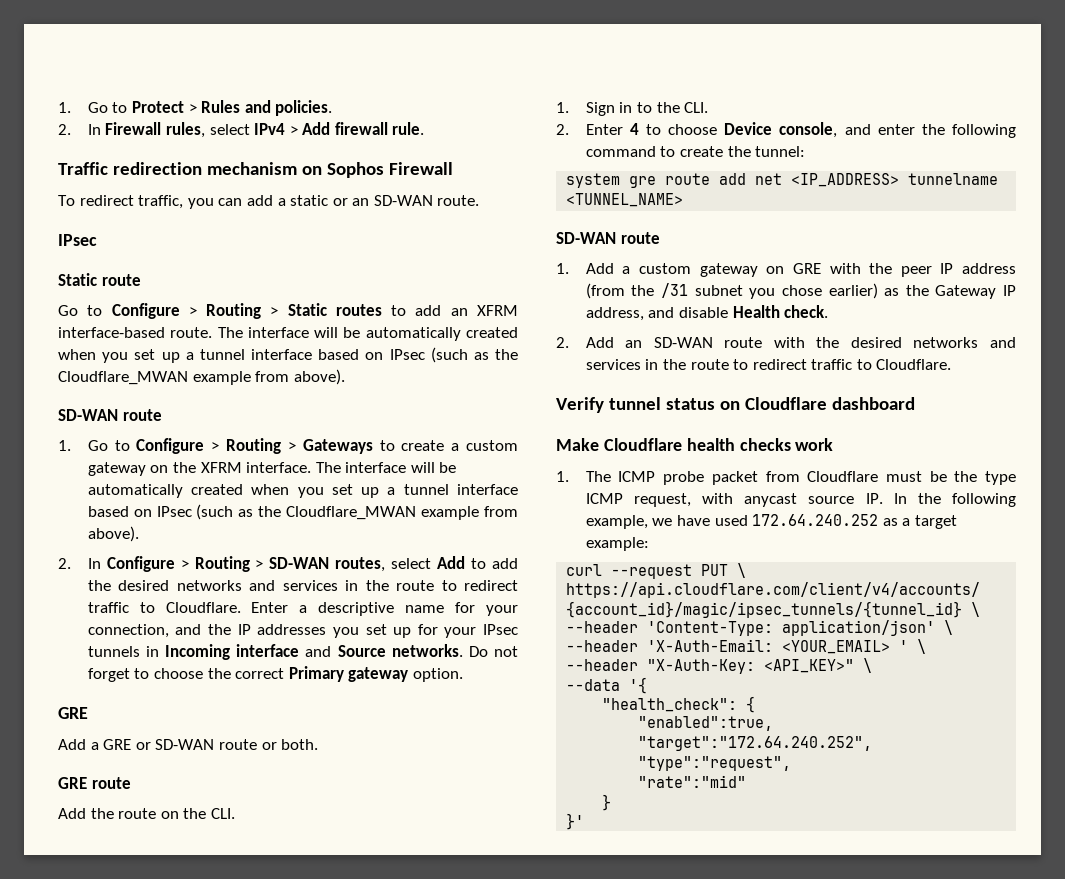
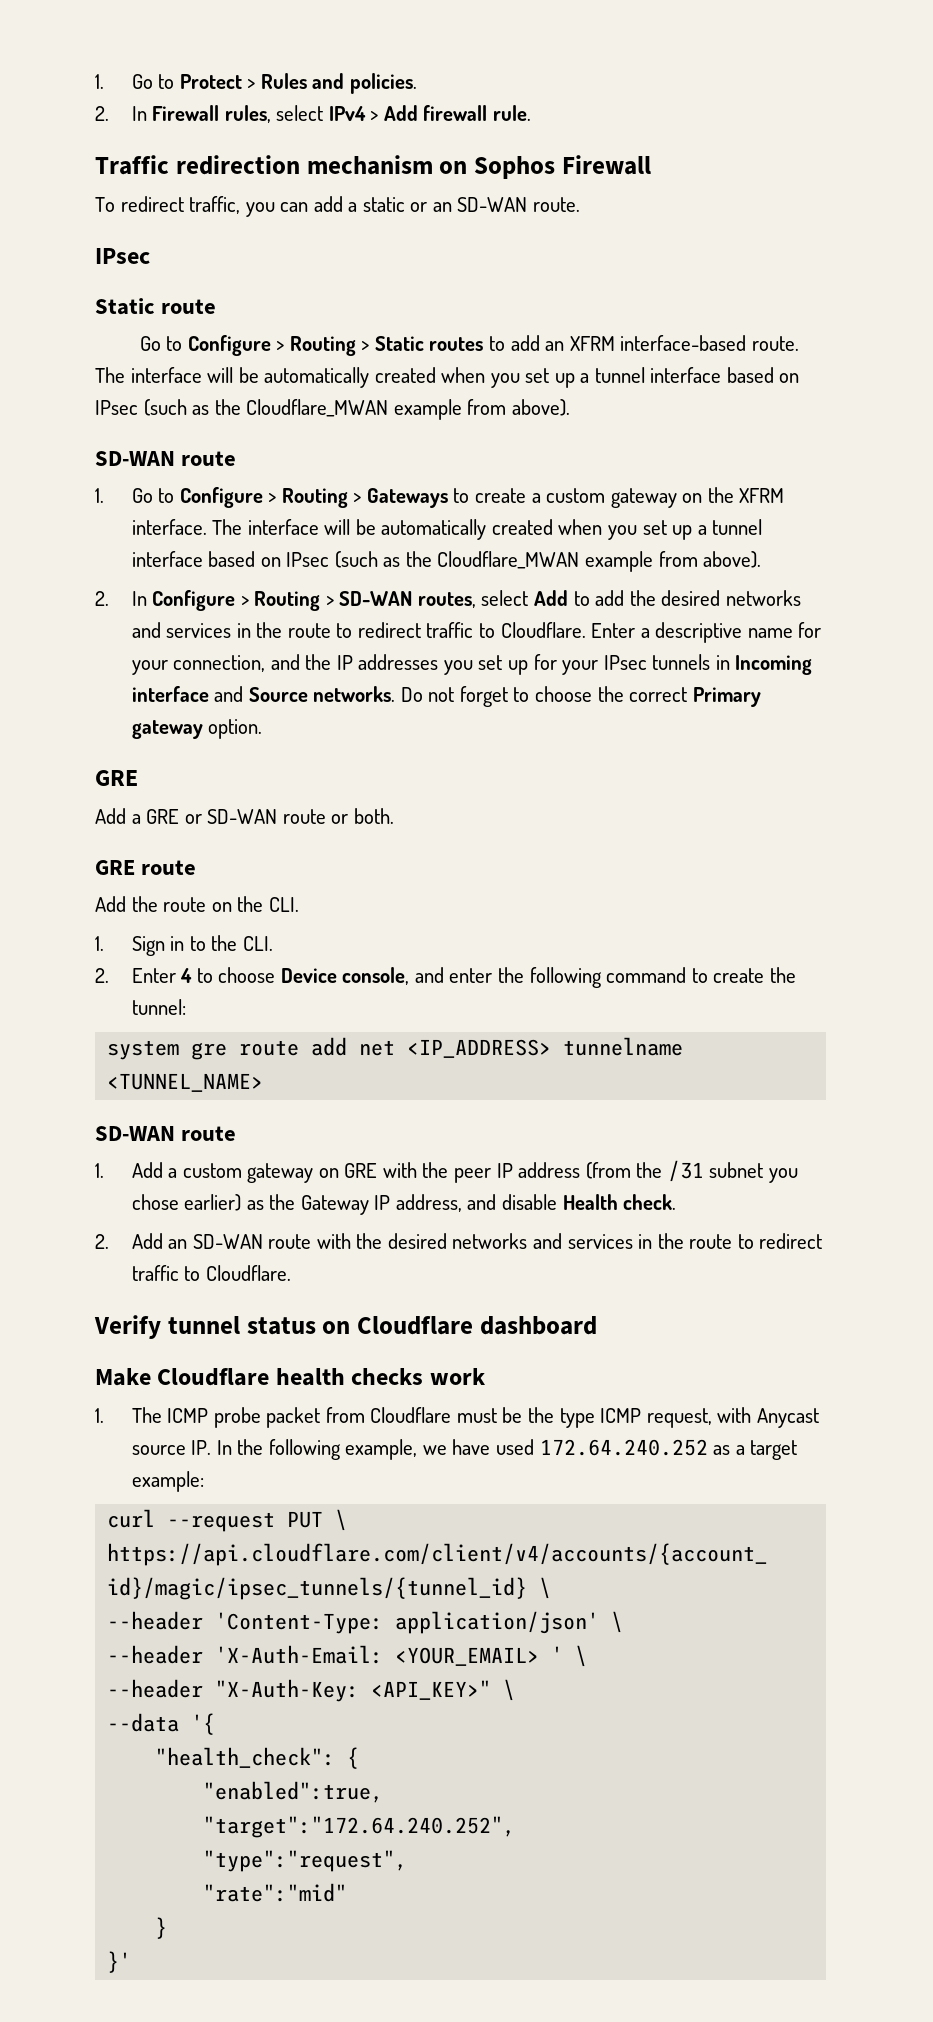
- 1. The ICMP probe packet from Cloudflare must be the type ICMP request, with anycast source IP. In the following example, we have used 172.64.240.252 as a target example:
+ 1. The ICMP probe packet from Cloudflare must be the type ICMP request, with Anycast source IP. In the following example, we have used 172.64.240.252 as a target example:

